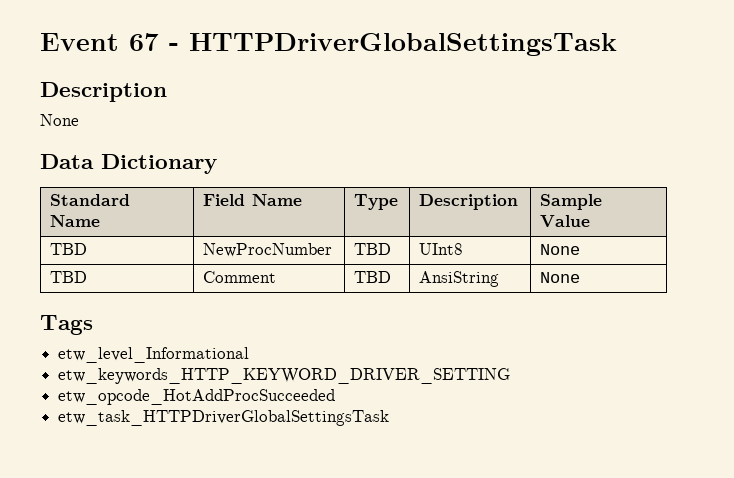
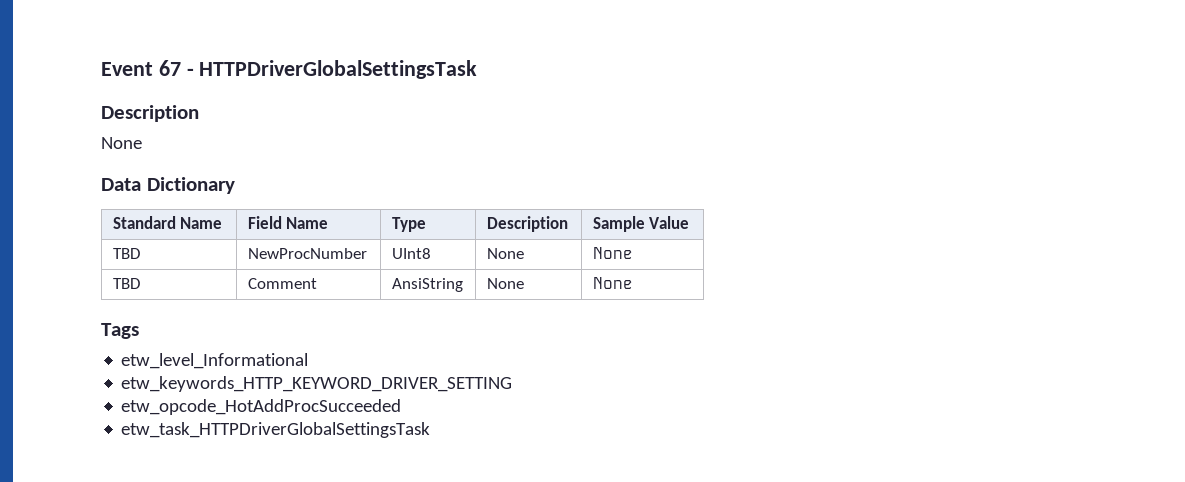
- TBD | NewProcNumber | TBD | UInt8 | None
+ TBD | NewProcNumber | UInt8 | None | None
- TBD | Comment | TBD | AnsiString | None
+ TBD | Comment | AnsiString | None | None

